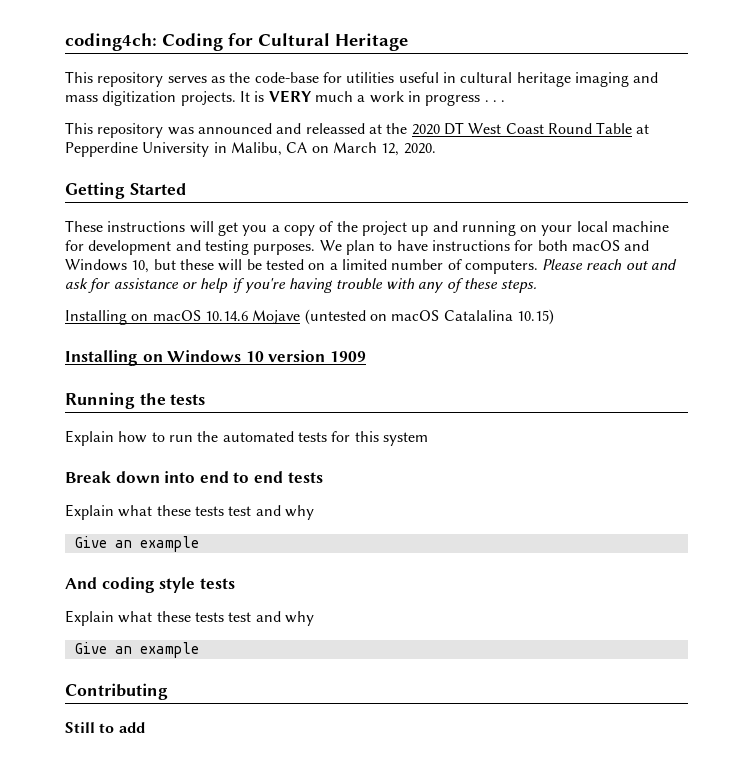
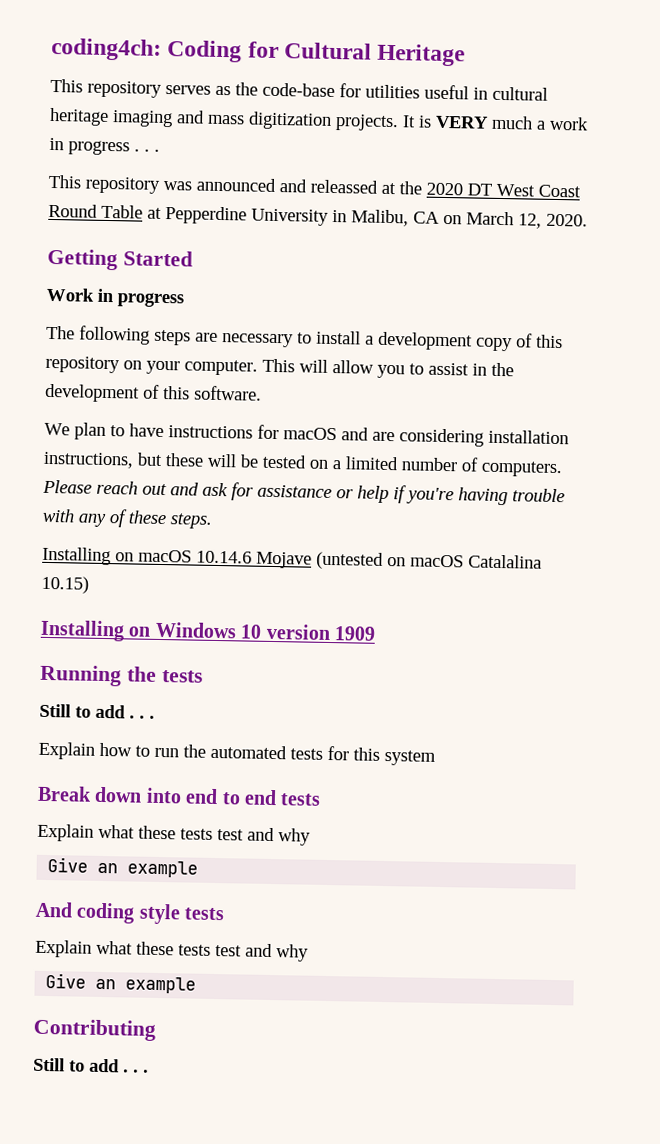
- These instructions will get you a copy of the project up and running on your local machine for development and testing purposes. We plan to have instructions for both macOS and Windows 10, but these will be tested on a limited number of computers.
+ Work in progress
+ The following steps are necessary to install a development copy of this repository on your computer. This will allow you to assist in the development of this software.
+ We plan to have instructions for macOS and are considering installation instructions, but these will be tested on a limited number of computers.
  Running the tests
+ Still to add . . .
  Contributing
- Still to add
+ Still to add . . .

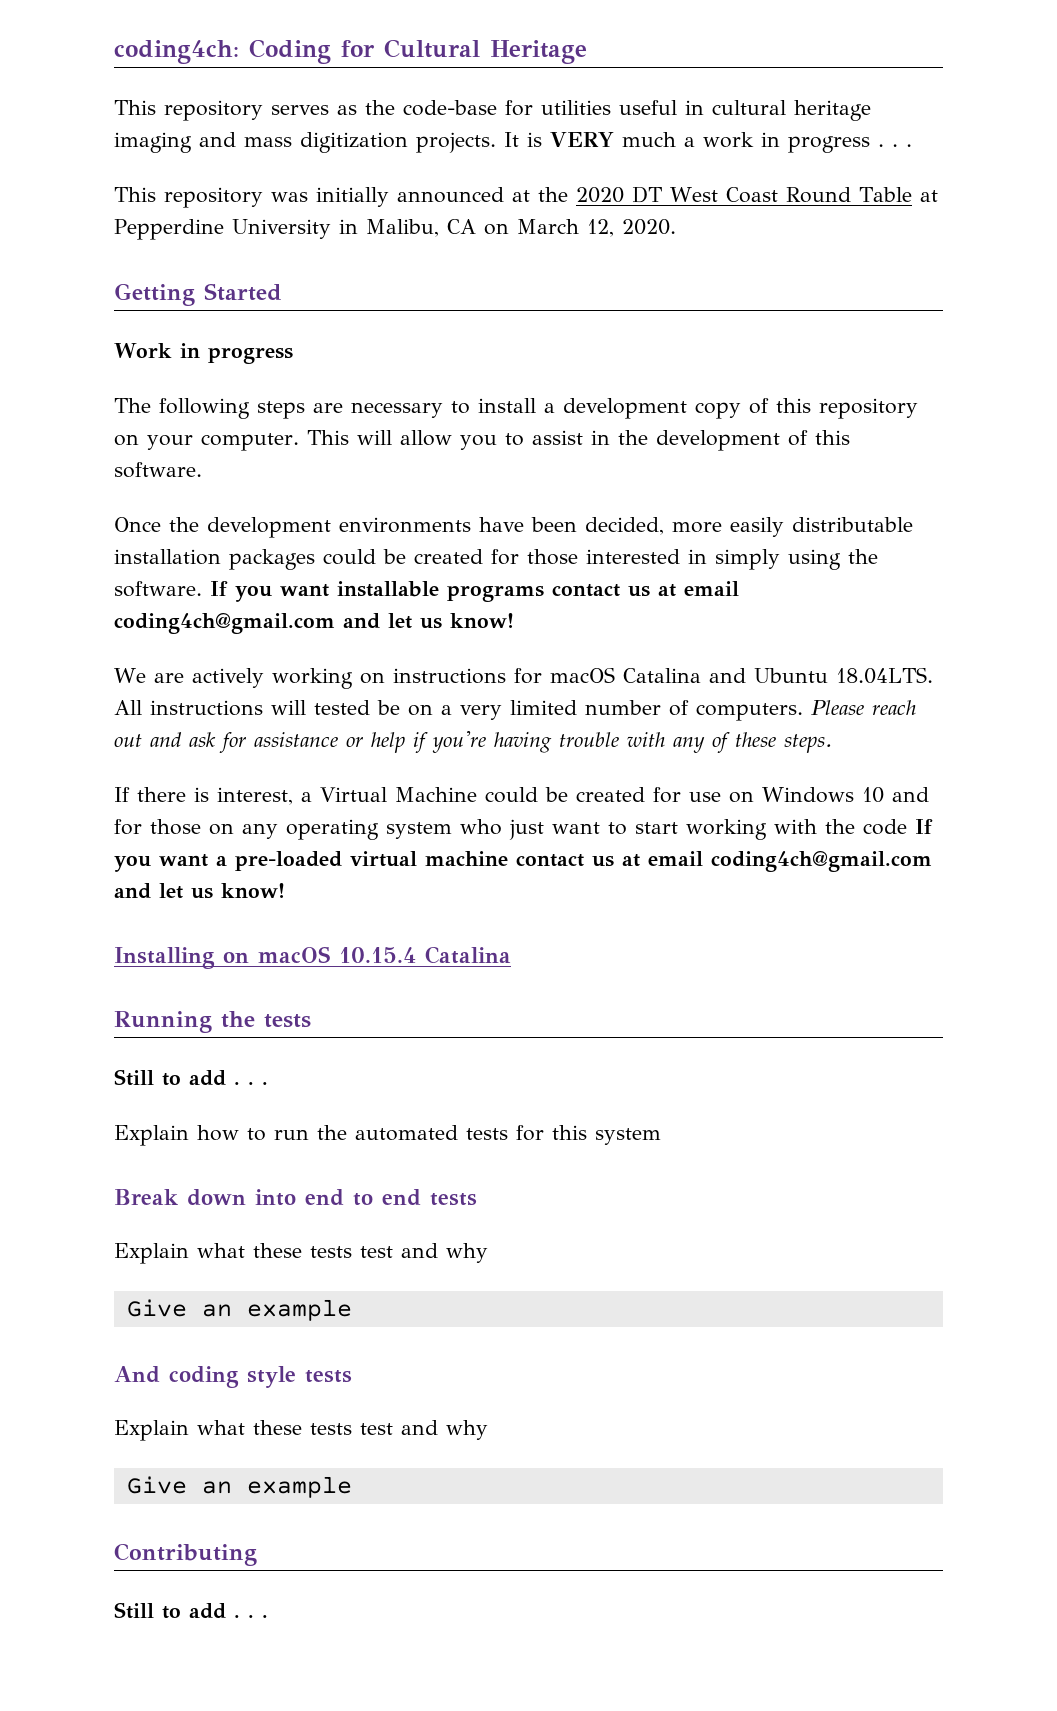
- This repository was announced and releassed at the 2020 DT West Coast Round Table at Pepperdine University in Malibu, CA on March 12, 2020.
+ This repository was initially announced at the 2020 DT West Coast Round Table at Pepperdine University in Malibu, CA on March 12, 2020.
- We plan to have instructions for macOS and are considering installation instructions, but these will be tested on a limited number of computers.
+ Once the development environments have been decided, more easily distributable installation packages could be created for those interested in simply using the software. If you want installable programs contact us at email coding4ch@gmail.com and let us know!
+ We are actively working on instructions for macOS Catalina and Ubuntu 18.04LTS. All instructions will tested be on a very limited number of computers.
- Installing on macOS 10.14.6 Mojave (untested on macOS Catalalina 10.15)
- Installing on Windows 10 version 1909
+ If there is interest, a Virtual Machine could be created for use on Windows 10 and for those on any operating system who just want to start working with the code If you want a pre-loaded virtual machine contact us at email coding4ch@gmail.com and let us know!
+ Installing on macOS 10.15.4 Catalina

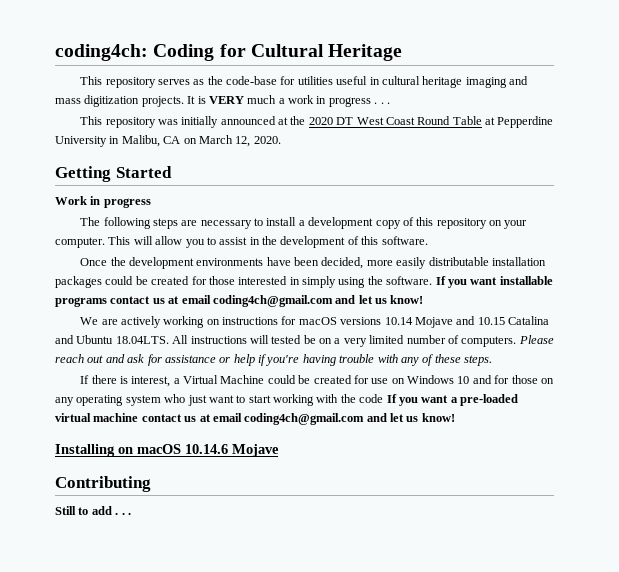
- We are actively working on instructions for macOS Catalina and Ubuntu 18.04LTS. All instructions will tested be on a very limited number of computers.
+ We are actively working on instructions for macOS versions 10.14 Mojave and 10.15 Catalina and Ubuntu 18.04LTS. All instructions will tested be on a very limited number of computers.
- Installing on macOS 10.15.4 Catalina
- Running the tests
- Still to add . . .
- Explain how to run the automated tests for this system
- Break down into end to end tests
- Explain what these tests test and why
- Give an example
- And coding style tests
- Explain what these tests test and why
- Give an example
+ Installing on macOS 10.14.6 Mojave

